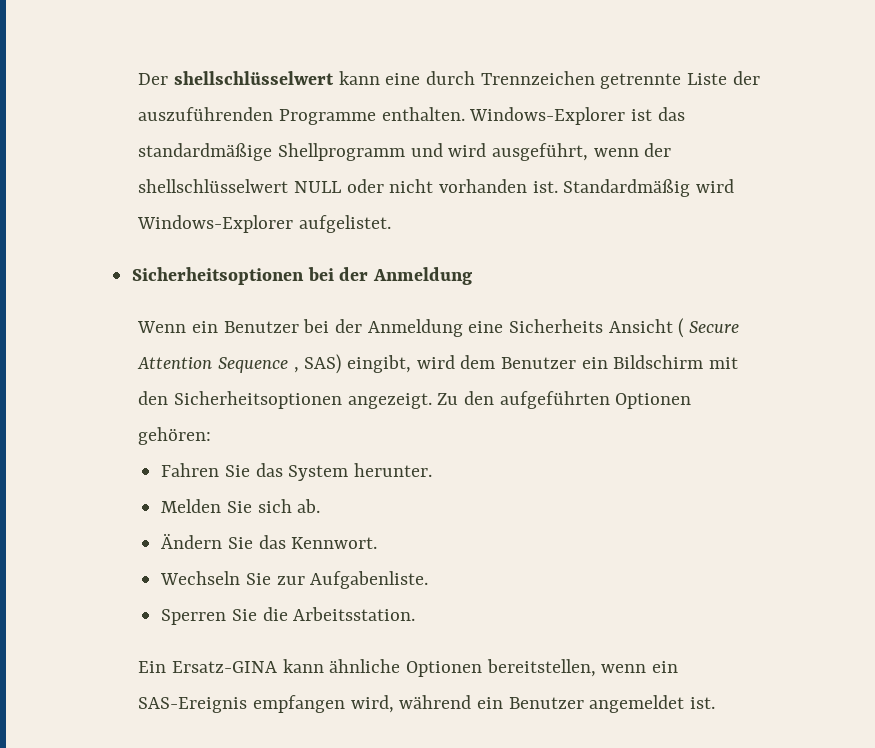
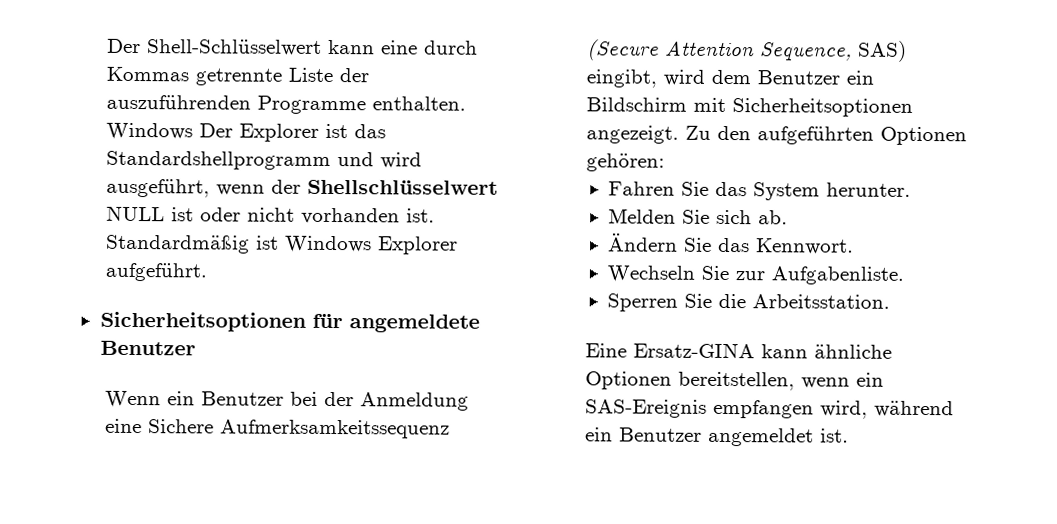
- Der shellschlüsselwert kann eine durch Trennzeichen getrennte Liste der auszuführenden Programme enthalten.
+ Der Shell-Schlüsselwert kann eine durch Kommas getrennte Liste der auszuführenden Programme enthalten.
- Windows-Explorer ist das standardmäßige Shellprogramm und wird ausgeführt, wenn der shellschlüsselwert NULL oder nicht vorhanden ist.
+ Windows Der Explorer ist das Standardshellprogramm und wird ausgeführt, wenn der Shellschlüsselwert NULL ist oder nicht vorhanden ist.
- Standardmäßig wird Windows-Explorer aufgelistet.
- Sicherheitsoptionen bei der Anmeldung
+ Standardmäßig ist Windows Explorer aufgeführt.
+ Sicherheitsoptionen für angemeldete Benutzer
- Wenn ein Benutzer bei der Anmeldung eine Sicherheits Ansicht ( Secure Attention Sequence , SAS) eingibt, wird dem Benutzer ein Bildschirm mit den Sicherheitsoptionen angezeigt.
+ Wenn ein Benutzer bei der Anmeldung eine Sichere Aufmerksamkeitssequenz (Secure Attention Sequence, SAS) eingibt, wird dem Benutzer ein Bildschirm mit Sicherheitsoptionen angezeigt.
- Ein Ersatz-GINA kann ähnliche Optionen bereitstellen, wenn ein SAS-Ereignis empfangen wird, während ein Benutzer angemeldet ist.
+ Eine Ersatz-GINA kann ähnliche Optionen bereitstellen, wenn ein SAS-Ereignis empfangen wird, während ein Benutzer angemeldet ist.

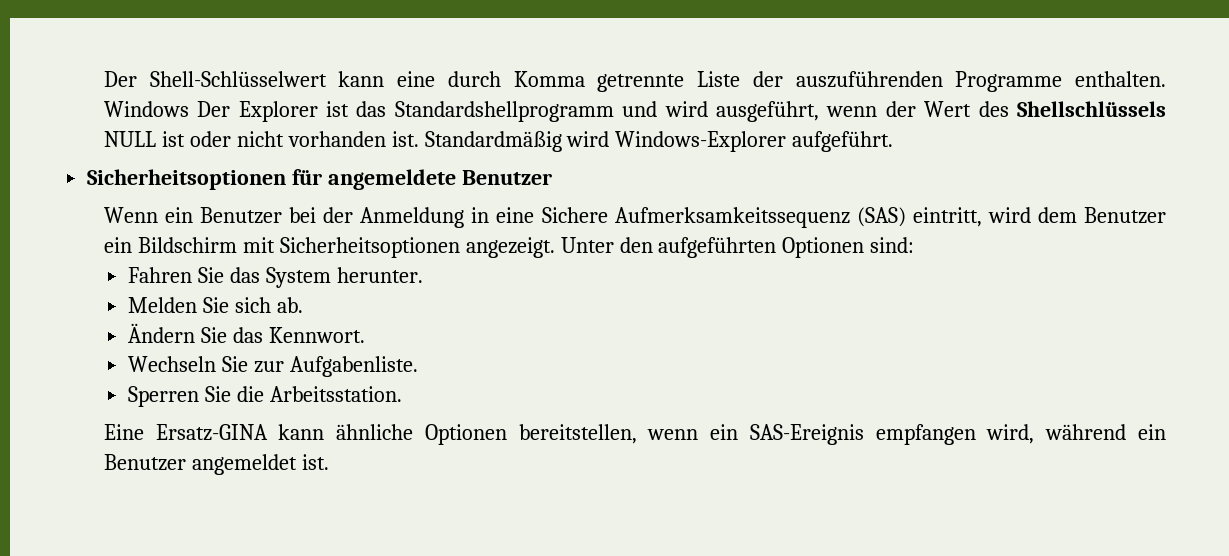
- Der Shell-Schlüsselwert kann eine durch Kommas getrennte Liste der auszuführenden Programme enthalten.
+ Der Shell-Schlüsselwert kann eine durch Komma getrennte Liste der auszuführenden Programme enthalten.
- Windows Der Explorer ist das Standardshellprogramm und wird ausgeführt, wenn der Shellschlüsselwert NULL ist oder nicht vorhanden ist.
+ Windows Der Explorer ist das Standardshellprogramm und wird ausgeführt, wenn der Wert des Shellschlüssels NULL ist oder nicht vorhanden ist.
- Standardmäßig ist Windows Explorer aufgeführt.
+ Standardmäßig wird Windows-Explorer aufgeführt.
- Wenn ein Benutzer bei der Anmeldung eine Sichere Aufmerksamkeitssequenz (Secure Attention Sequence, SAS) eingibt, wird dem Benutzer ein Bildschirm mit Sicherheitsoptionen angezeigt.
+ Wenn ein Benutzer bei der Anmeldung in eine Sichere Aufmerksamkeitssequenz (SAS) eintritt, wird dem Benutzer ein Bildschirm mit Sicherheitsoptionen angezeigt.
- Zu den aufgeführten Optionen gehören:
+ Unter den aufgeführten Optionen sind:

